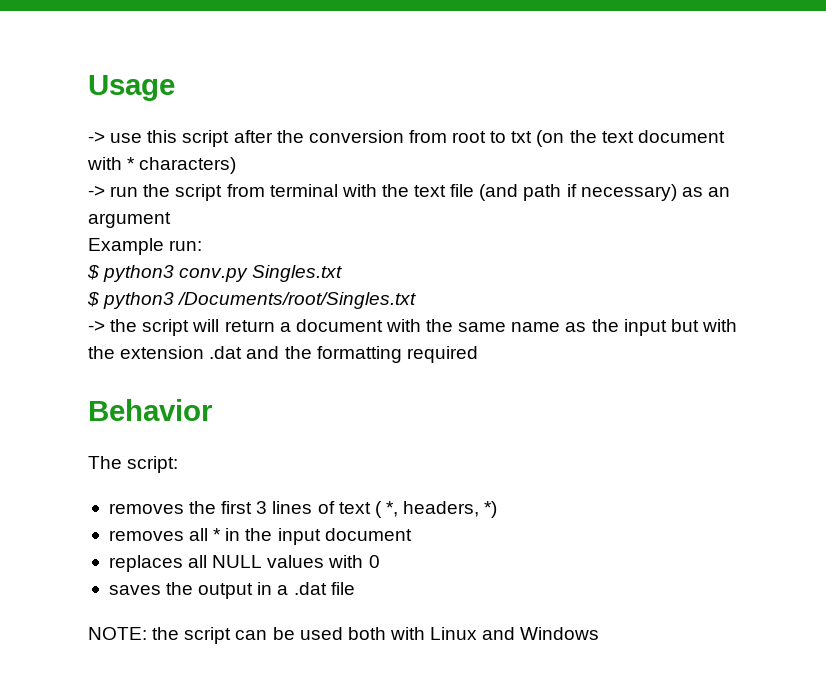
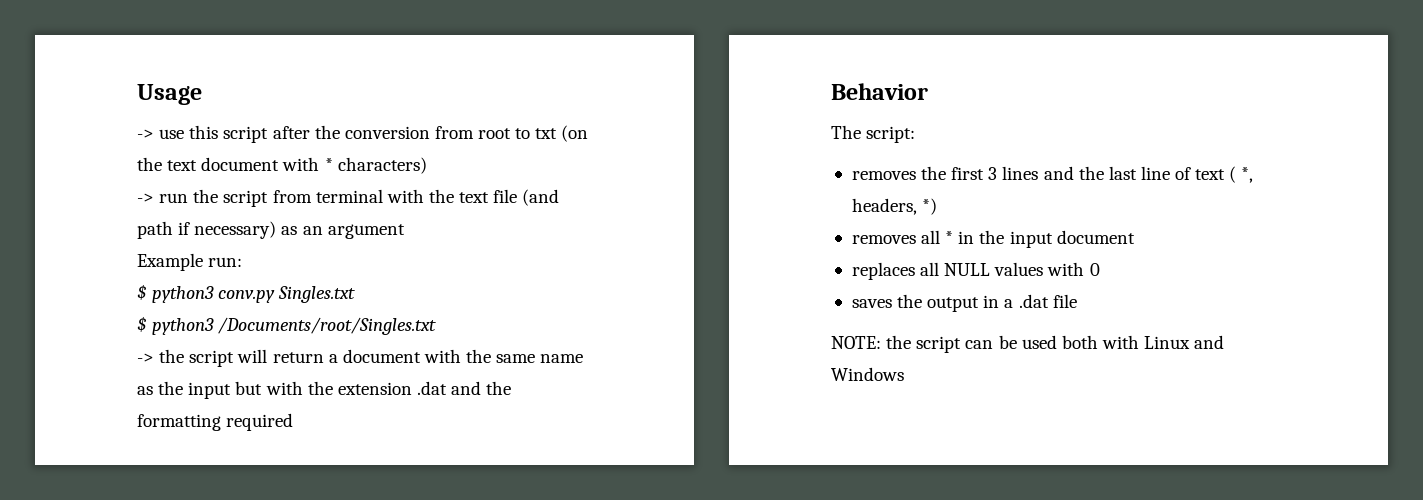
- removes the first 3 lines of text ( *, headers, *)
+ removes the first 3 lines and the last line of text ( *, headers, *)

